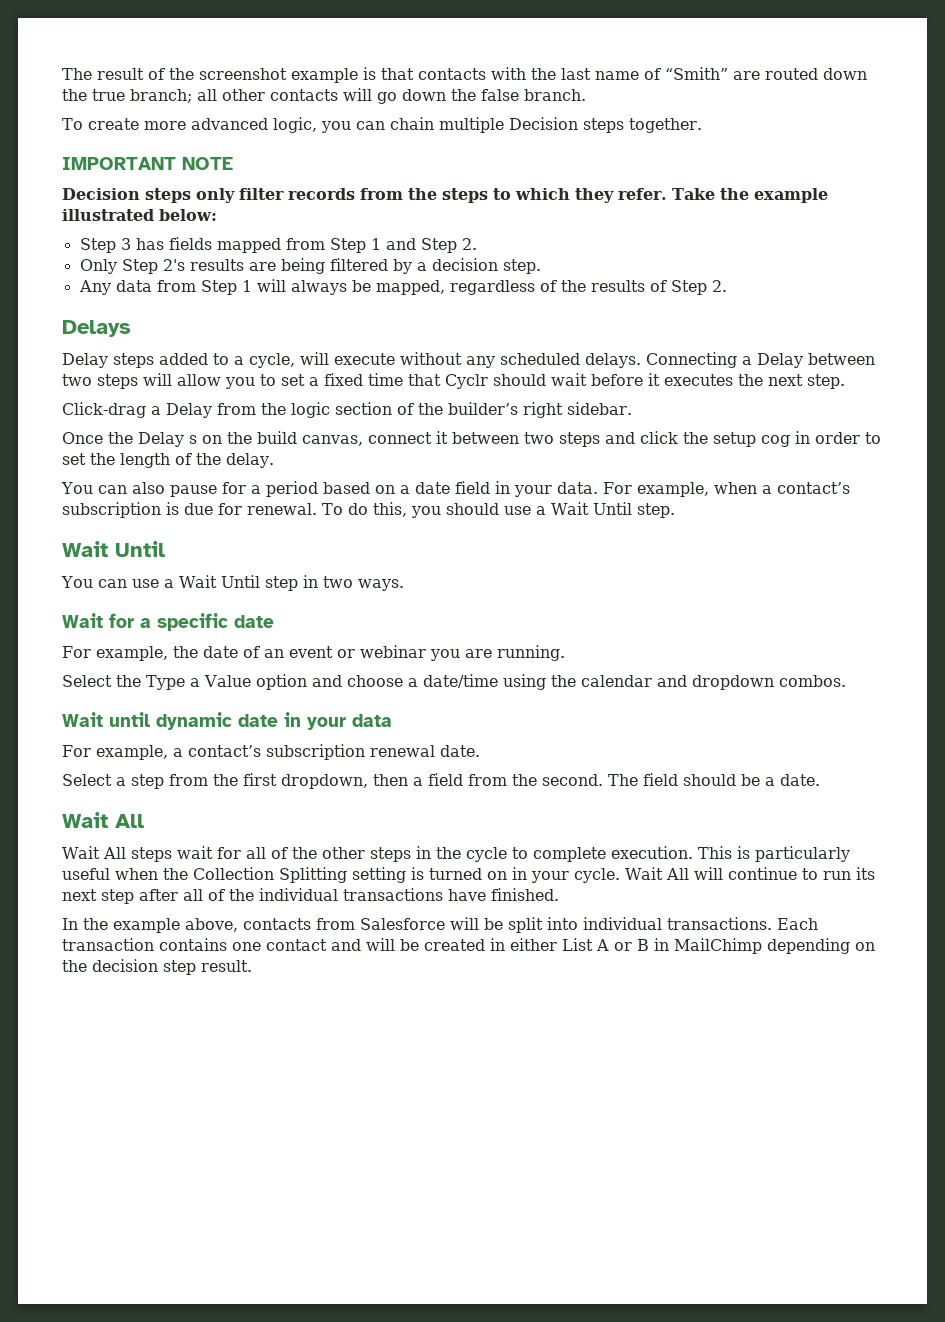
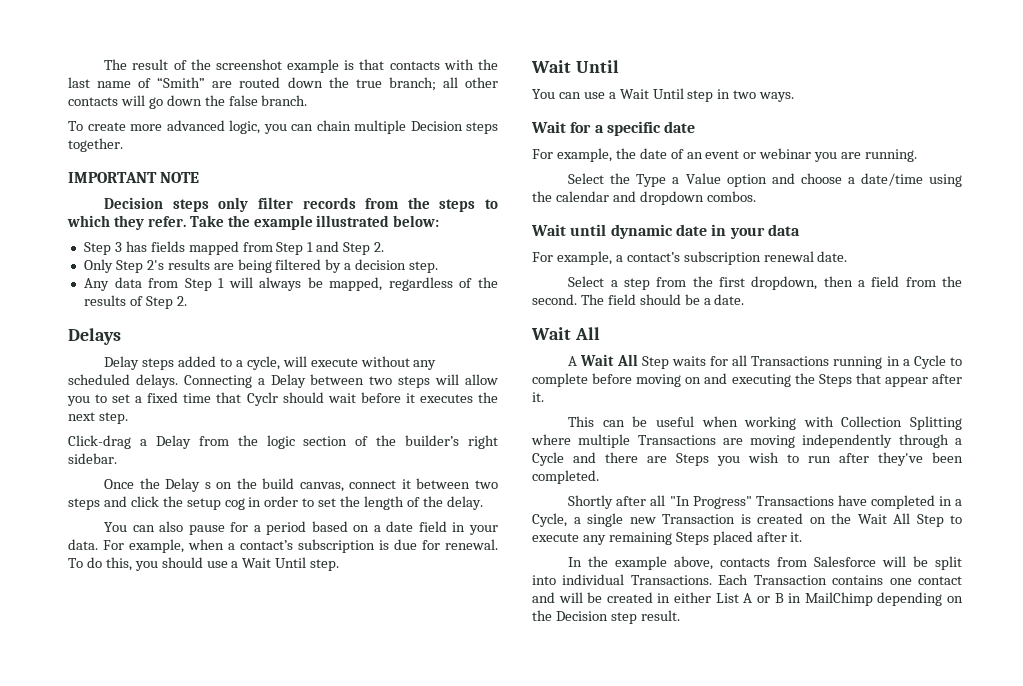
- Wait All steps wait for all of the other steps in the cycle to complete execution. This is particularly useful when the Collection Splitting setting is turned on in your cycle. Wait All will continue to run its next step after all of the individual transactions have finished.
+ A Wait All Step waits for all Transactions running in a Cycle to complete before moving on and executing the Steps that appear after it.
+ This can be useful when working with Collection Splitting where multiple Transactions are moving independently through a Cycle and there are Steps you wish to run after they've been completed.
+ Shortly after all "In Progress" Transactions have completed in a Cycle, a single new Transaction is created on the Wait All Step to execute any remaining Steps placed after it.
- In the example above, contacts from Salesforce will be split into individual transactions. Each transaction contains one contact and will be created in either List A or B in MailChimp depending on the decision step result.
+ In the example above, contacts from Salesforce will be split into individual Transactions. Each Transaction contains one contact and will be created in either List A or B in MailChimp depending on the Decision step result.

